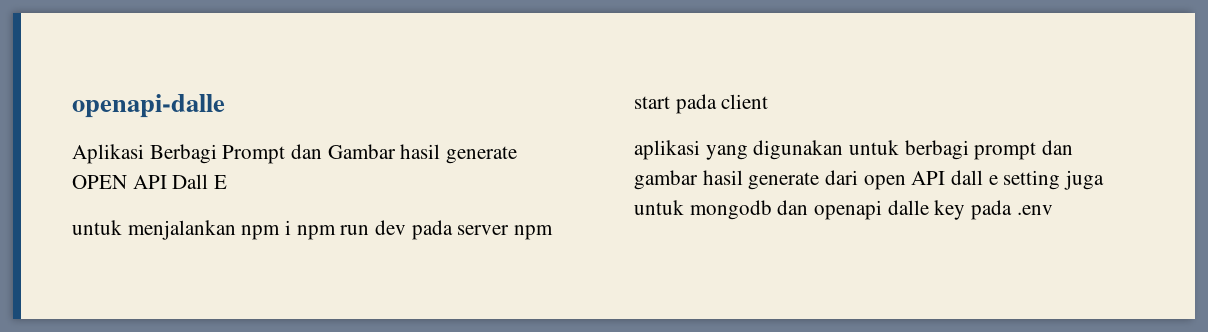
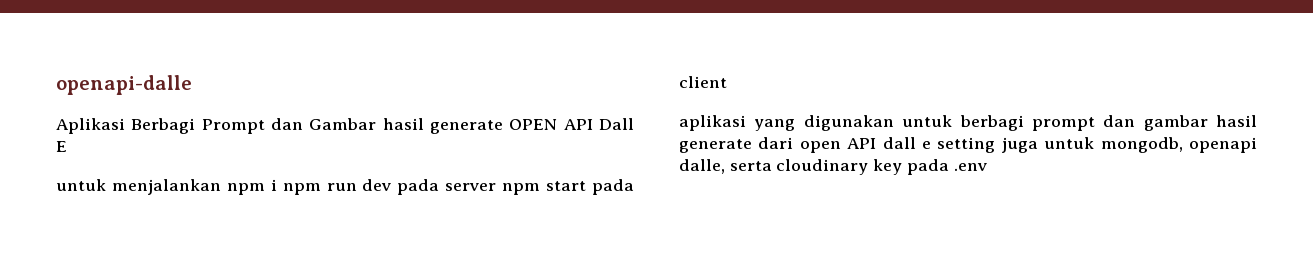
- aplikasi yang digunakan untuk berbagi prompt dan gambar hasil generate dari open API dall e setting juga untuk mongodb dan openapi dalle key pada .env
+ aplikasi yang digunakan untuk berbagi prompt dan gambar hasil generate dari open API dall e setting juga untuk mongodb, openapi dalle, serta cloudinary key pada .env

